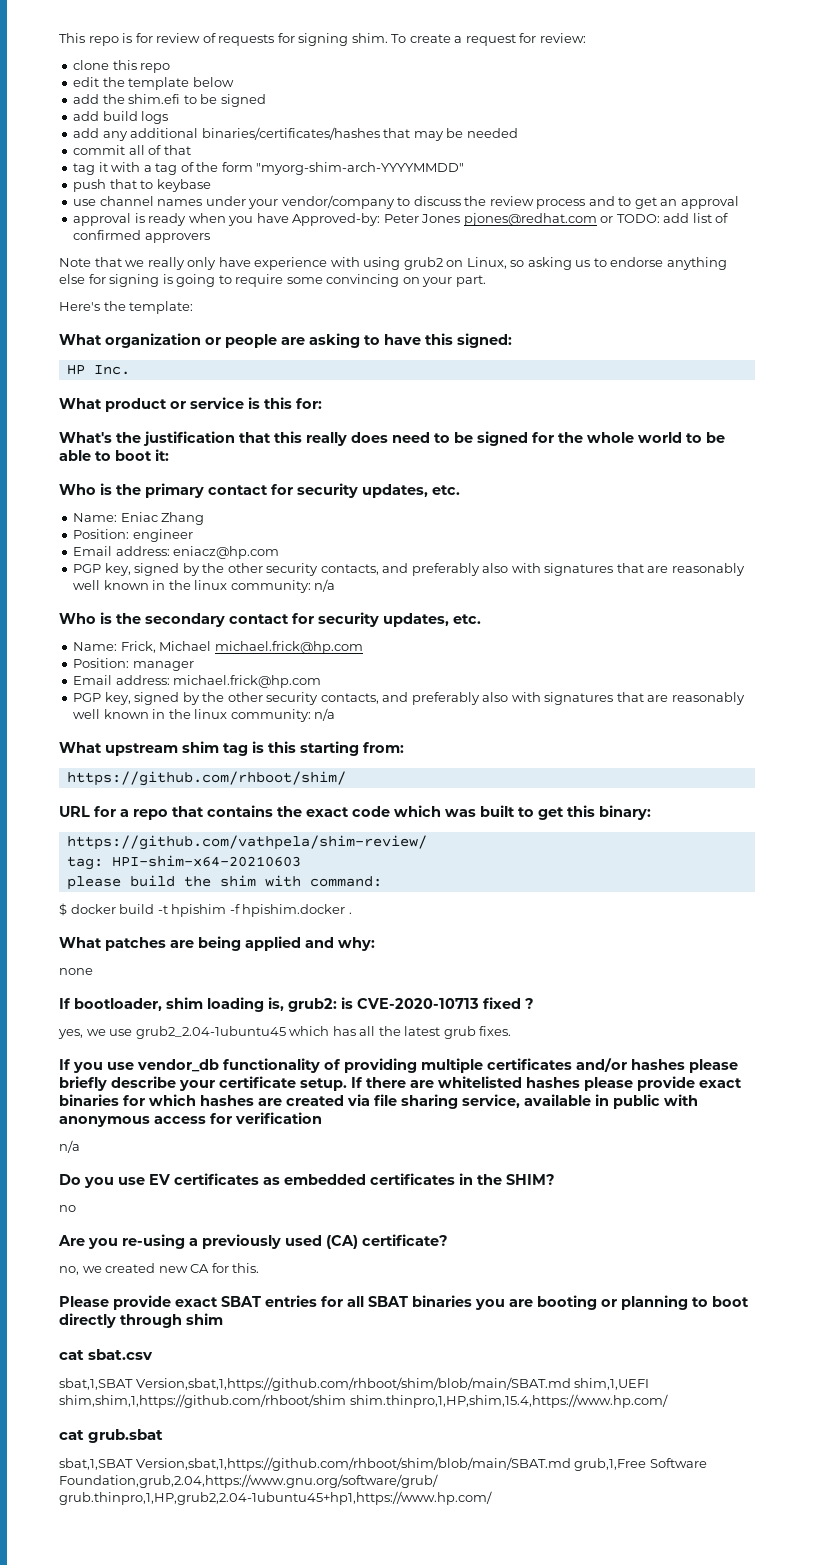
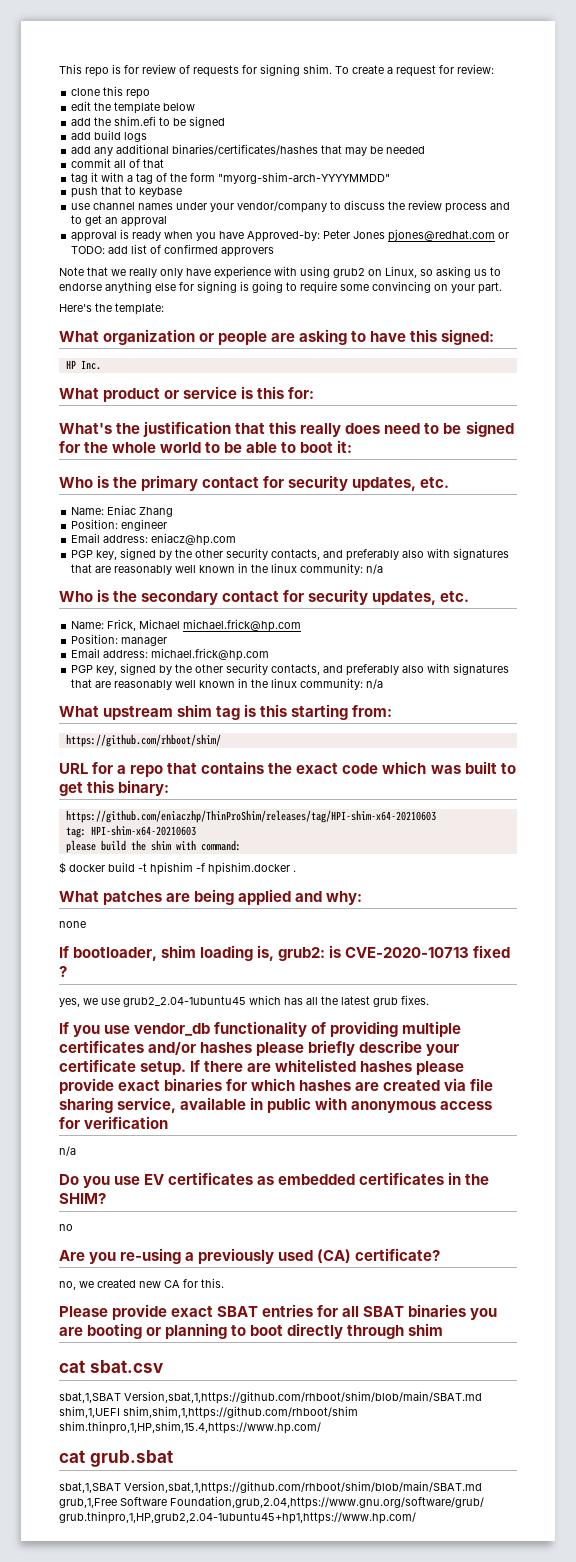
- https://github.com/vathpela/shim-review/
+ https://github.com/eniaczhp/ThinProShim/releases/tag/HPI-shim-x64-20210603

